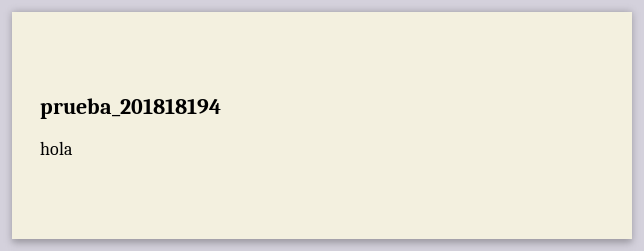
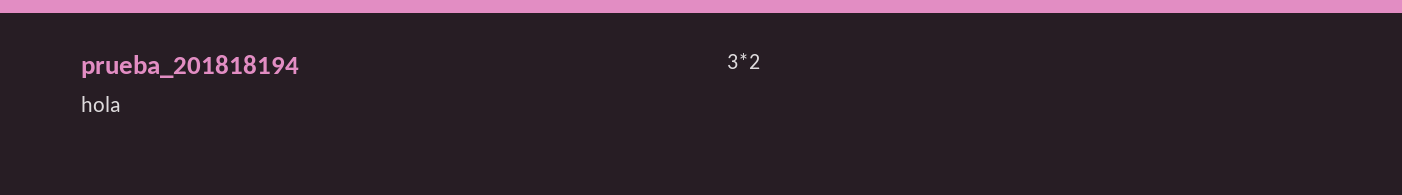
+ 3*2

